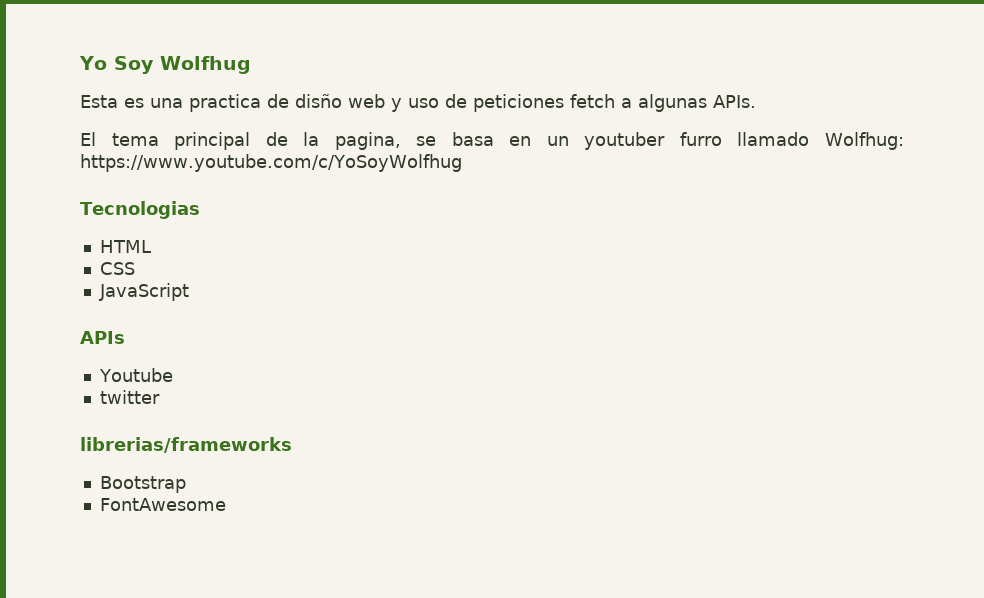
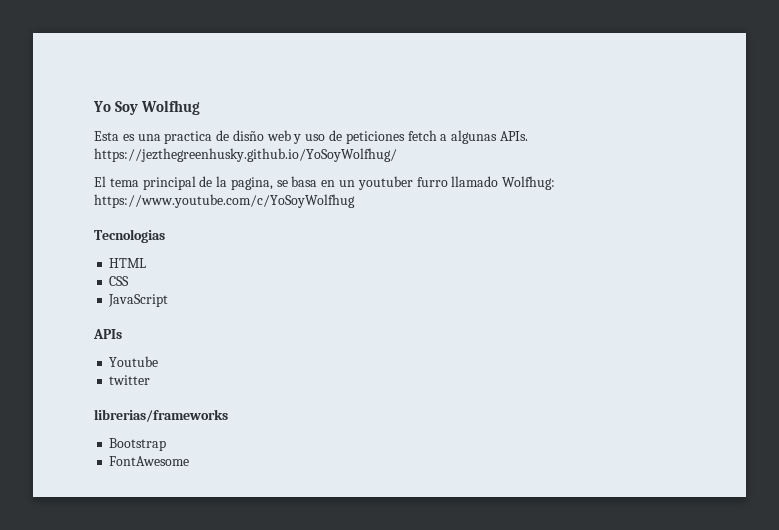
- Esta es una practica de disño web y uso de peticiones fetch a algunas APIs.
+ Esta es una practica de disño web y uso de peticiones fetch a algunas APIs. https://jezthegreenhusky.github.io/YoSoyWolfhug/

